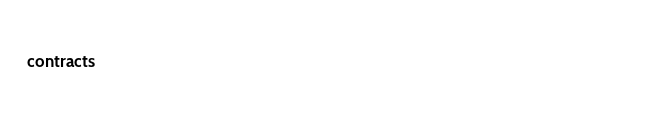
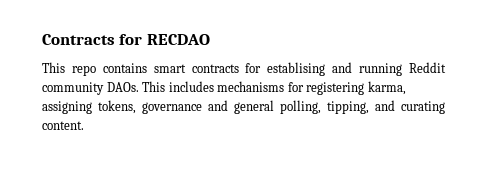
- contracts
+ Contracts for RECDAO
+ This repo contains smart contracts for establising and running Reddit community DAOs. This includes mechanisms for registering karma, assigning tokens, governance and general polling, tipping, and curating content.

